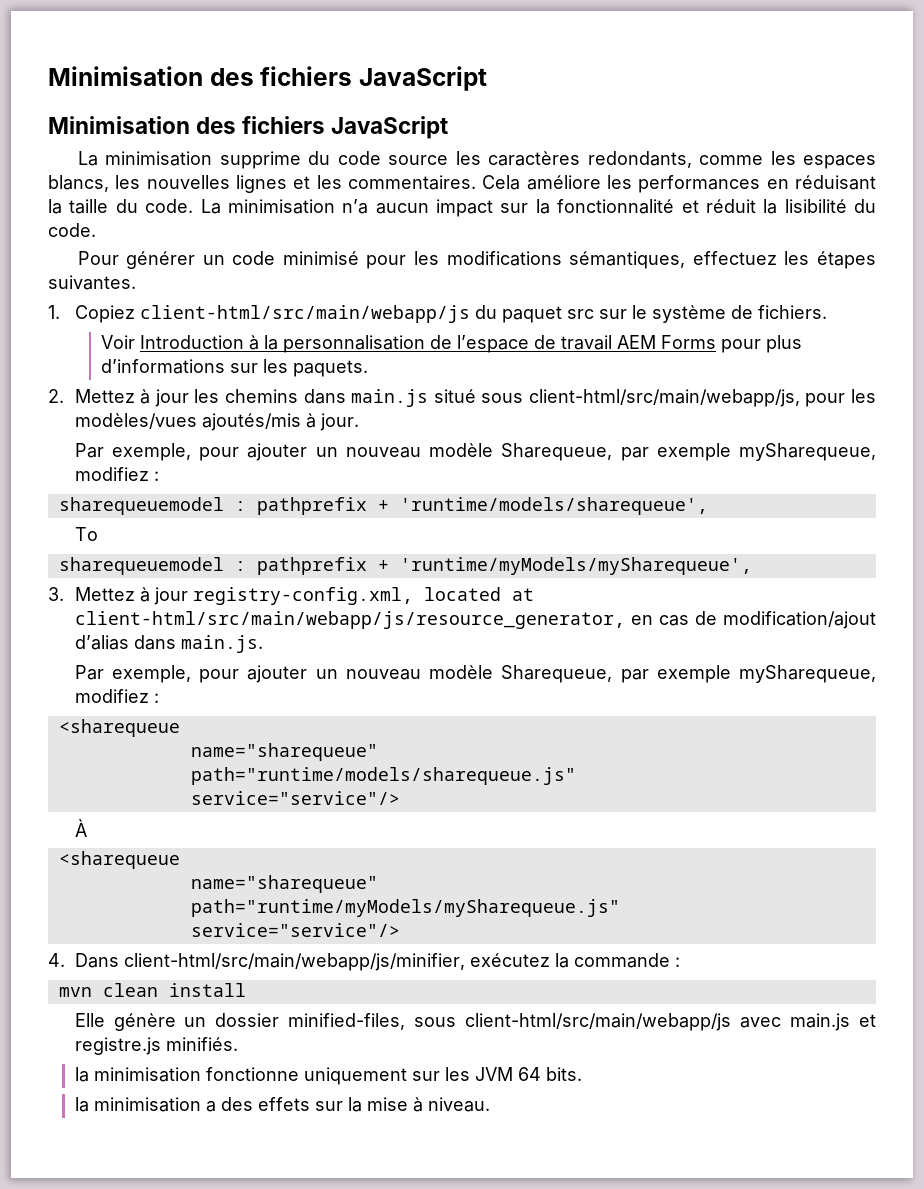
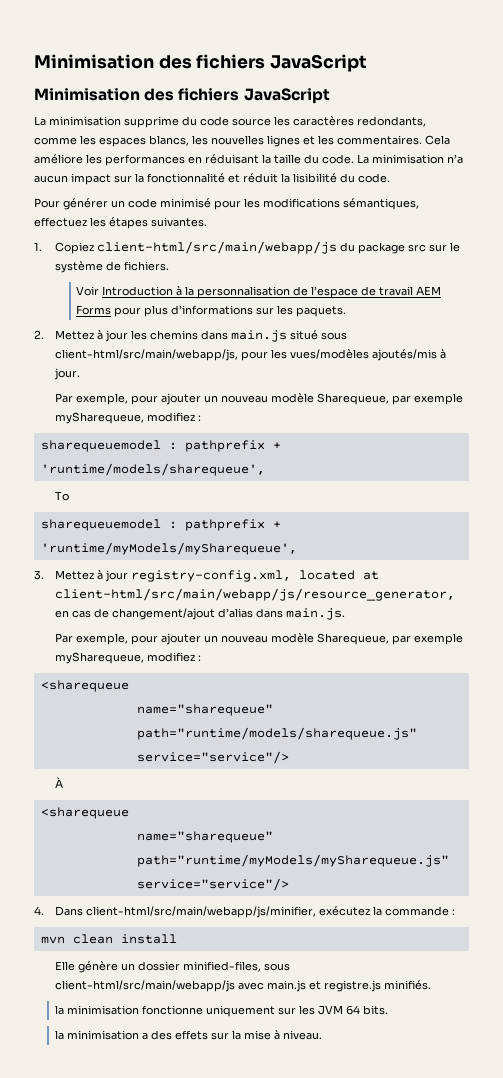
- 1. Copiez client-html/src/main/webapp/js du paquet src sur le système de fichiers.
+ 1. Copiez client-html/src/main/webapp/js du package src sur le système de fichiers.
- 2. Mettez à jour les chemins dans main.js situé sous client-html/src/main/webapp/js, pour les modèles/vues ajoutés/mis à jour.
+ 2. Mettez à jour les chemins dans main.js situé sous client-html/src/main/webapp/js, pour les vues/modèles ajoutés/mis à jour.
- 3. Mettez à jour registry-config.xml, located at client-html/src/main/webapp/js/resource_generator, en cas de modification/ajout d’alias dans main.js.
+ 3. Mettez à jour registry-config.xml, located at client-html/src/main/webapp/js/resource_generator, en cas de changement/ajout d’alias dans main.js.

